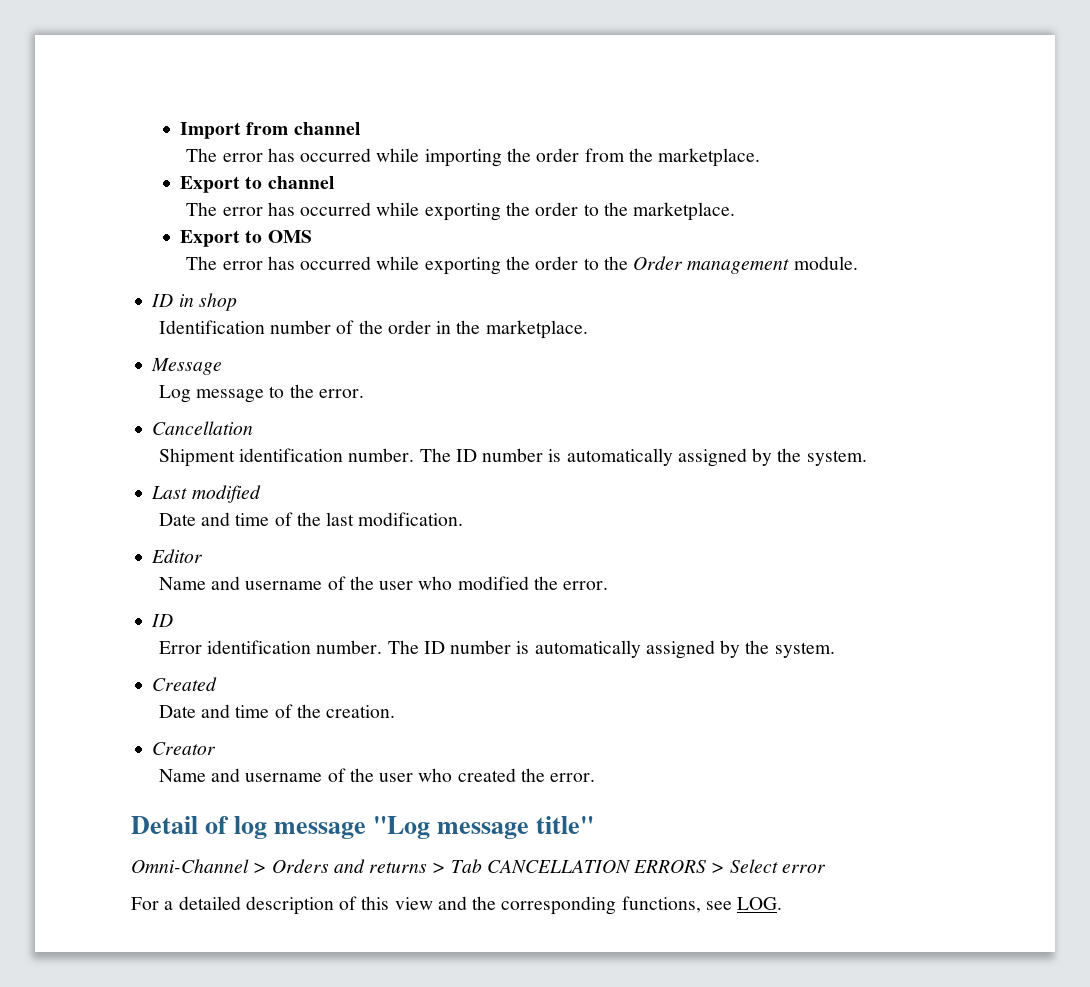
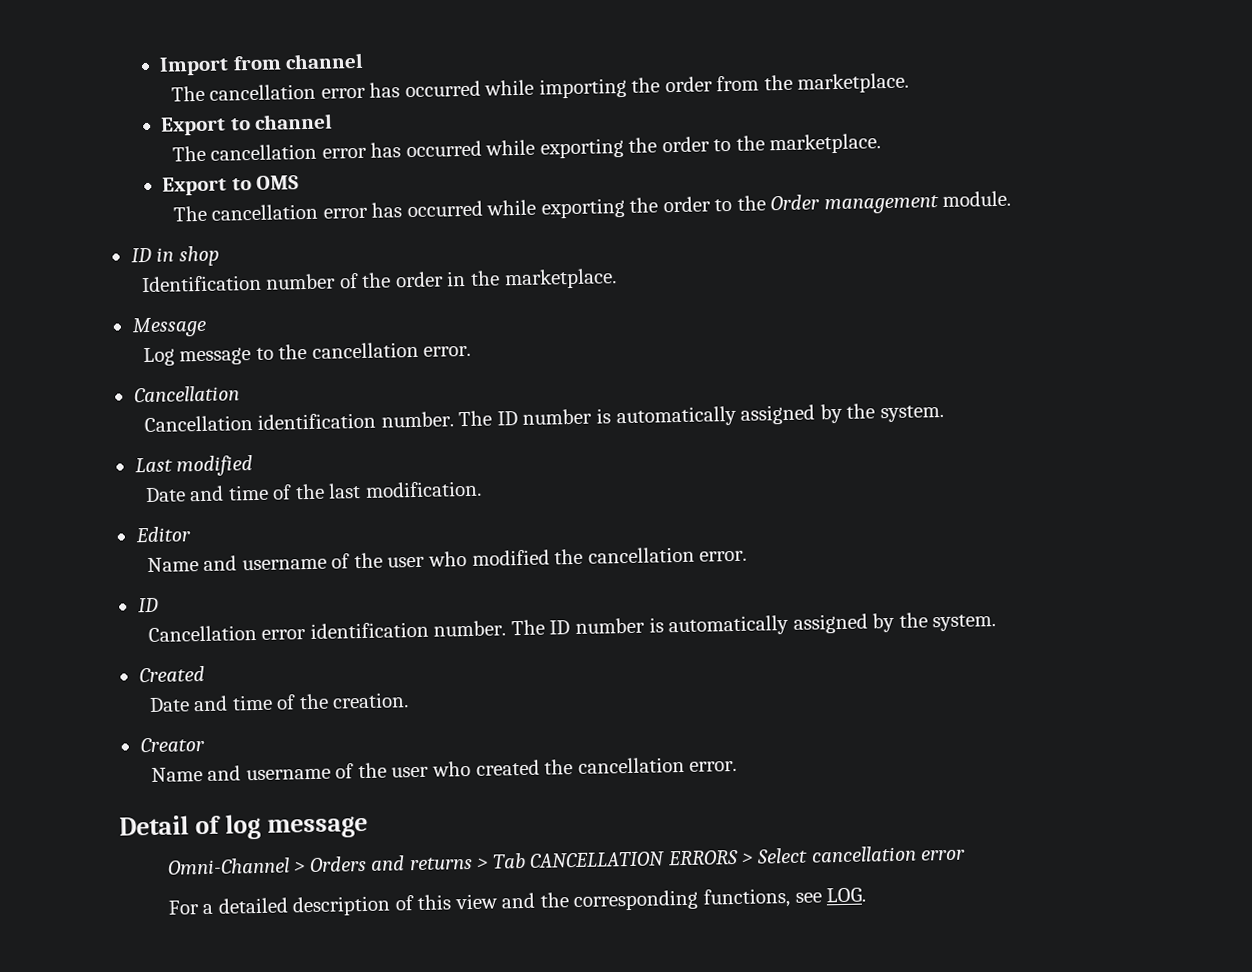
- The error has occurred while importing the order from the marketplace.
+ The cancellation error has occurred while importing the order from the marketplace.
- The error has occurred while exporting the order to the marketplace.
+ The cancellation error has occurred while exporting the order to the marketplace.
- The error has occurred while exporting the order to the Order management module.
+ The cancellation error has occurred while exporting the order to the Order management module.
- Log message to the error.
+ Log message to the cancellation error.
- Shipment identification number.
+ Cancellation identification number.
- Name and username of the user who modified the error.
+ Name and username of the user who modified the cancellation error.
- Error identification number.
+ Cancellation error identification number.
- Name and username of the user who created the error.
+ Name and username of the user who created the cancellation error.
- Detail of log message "Log message title"
+ Detail of log message
- Omni-Channel > Orders and returns > Tab CANCELLATION ERRORS > Select error
+ Omni-Channel > Orders and returns > Tab CANCELLATION ERRORS > Select cancellation error

